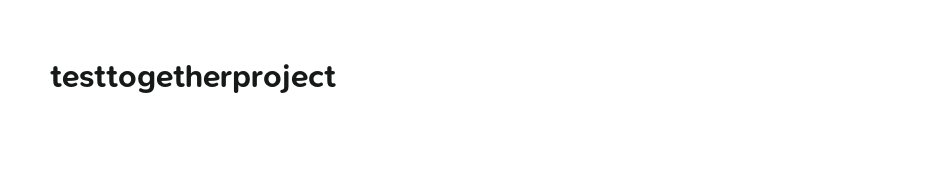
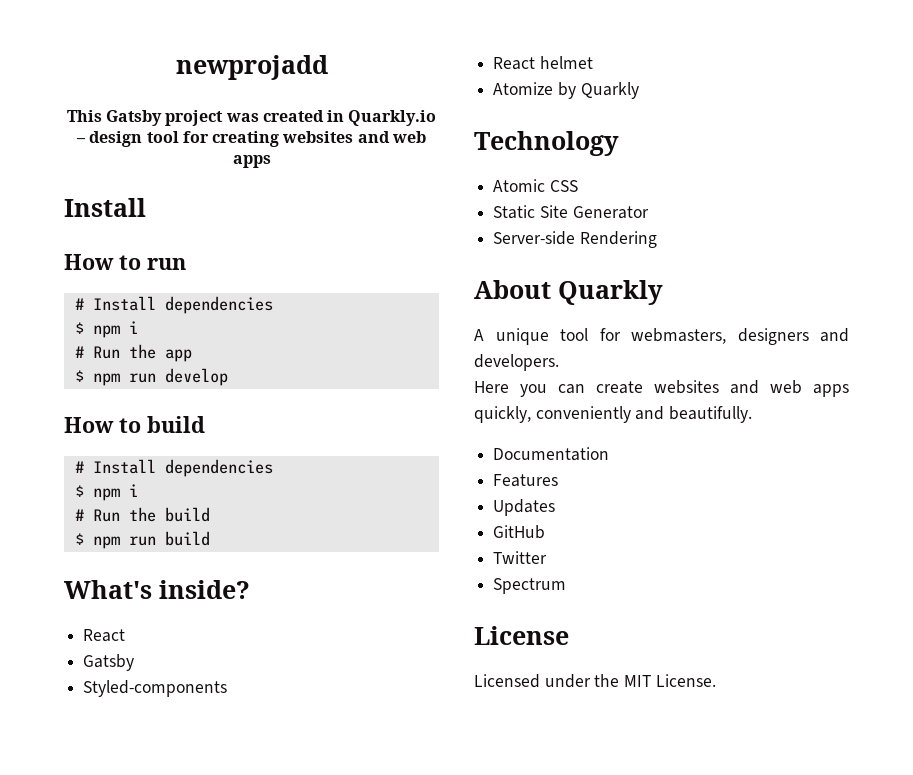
- testtogetherproject
+ newprojadd
+ This Gatsby project was created in Quarkly.io – design tool for creating websites and web apps
+ Install
+ How to run
+ # Install dependencies
+ $ npm i
+ # Run the app
+ $ npm run develop
+ How to build
+ # Install dependencies
+ $ npm i
+ # Run the build
+ $ npm run build
+ What's inside?
+ React
+ Gatsby
+ Styled-components
+ React helmet
+ Atomize by Quarkly
+ Technology
+ Atomic CSS
+ Static Site Generator
+ Server-side Rendering
+ About Quarkly
+ A unique tool for webmasters, designers and developers.
+ Here you can create websites and web apps quickly, conveniently and beautifully.
+ Documentation
+ Features
+ Updates
+ GitHub
+ Twitter
+ Spectrum
+ License
+ Licensed under the MIT License.

